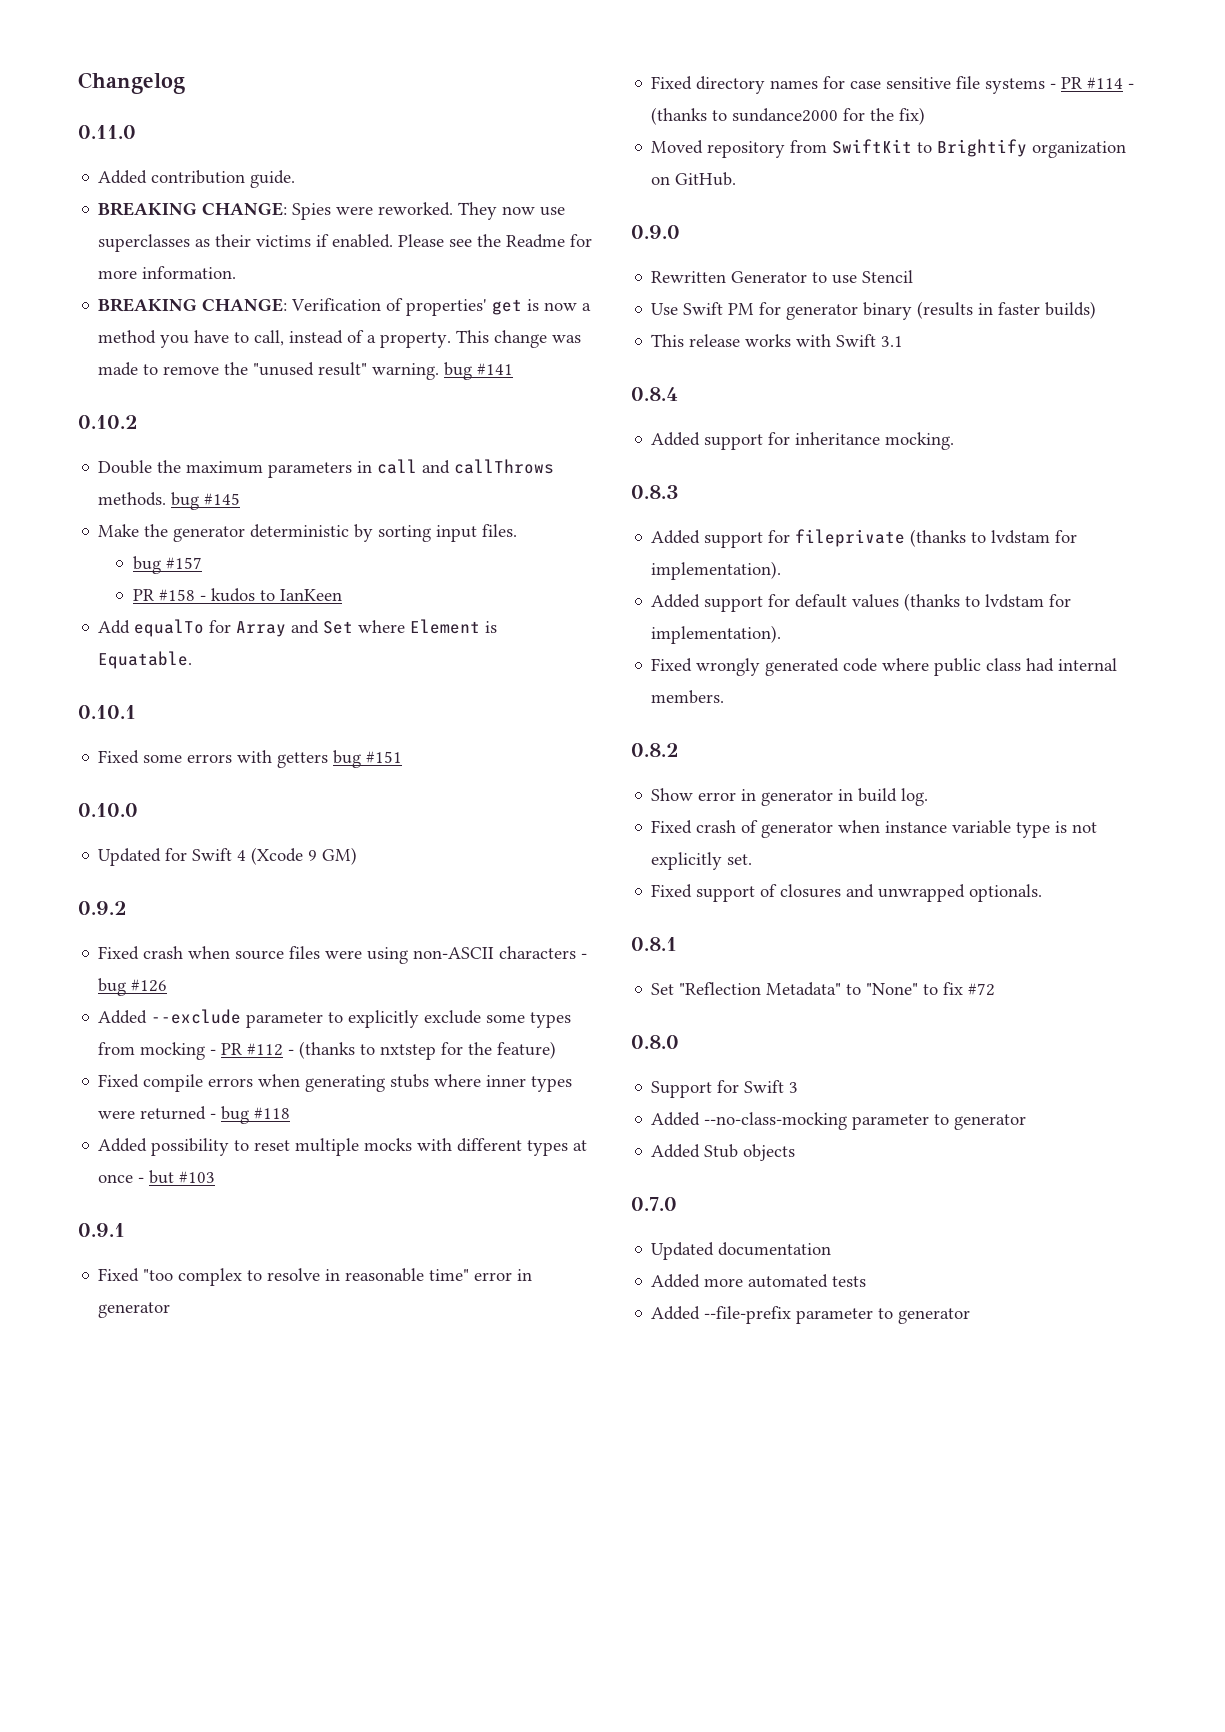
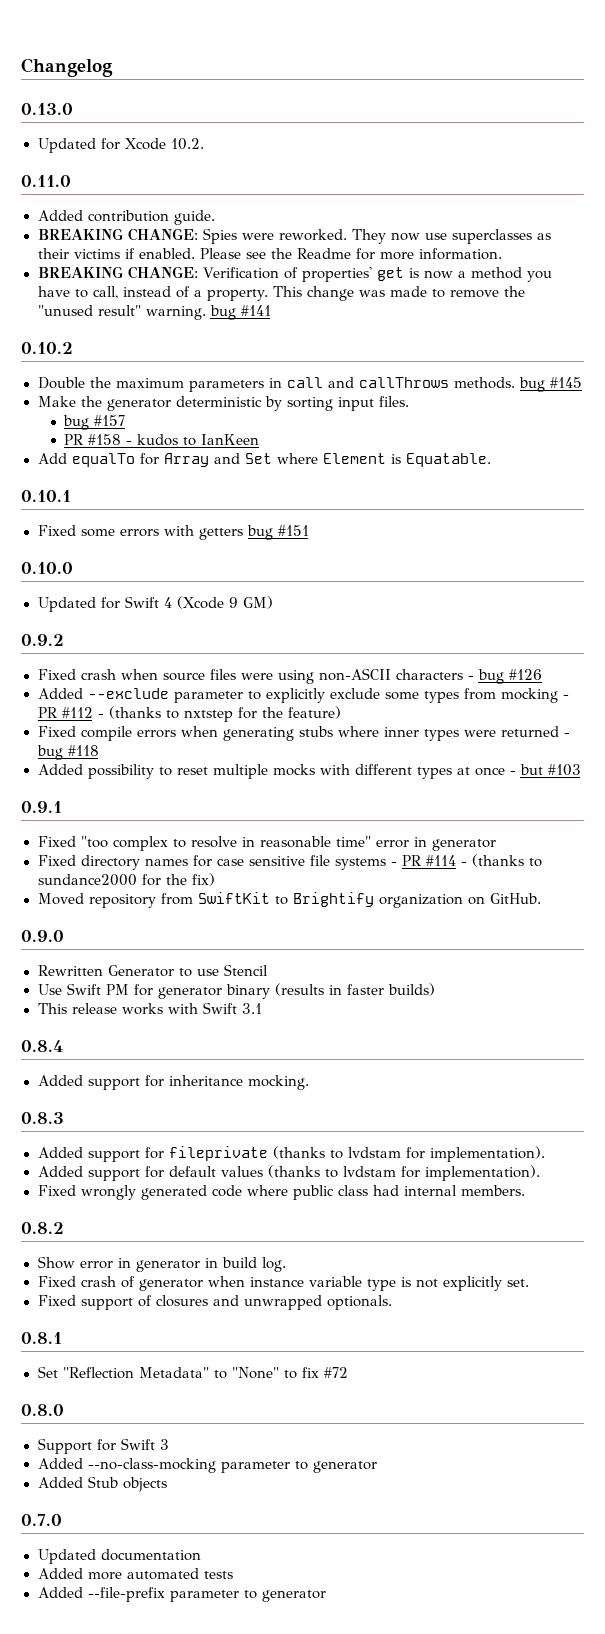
+ 0.13.0
+ Updated for Xcode 10.2.

